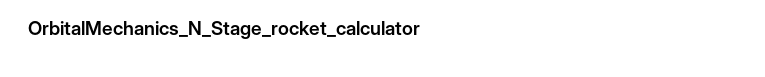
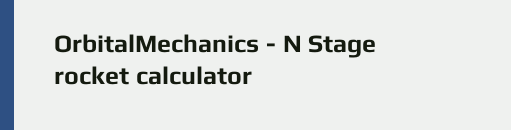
- OrbitalMechanics_N_Stage_rocket_calculator
+ OrbitalMechanics - N Stage rocket calculator

